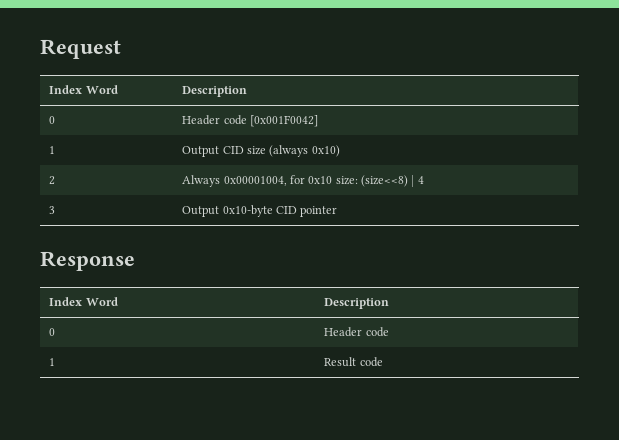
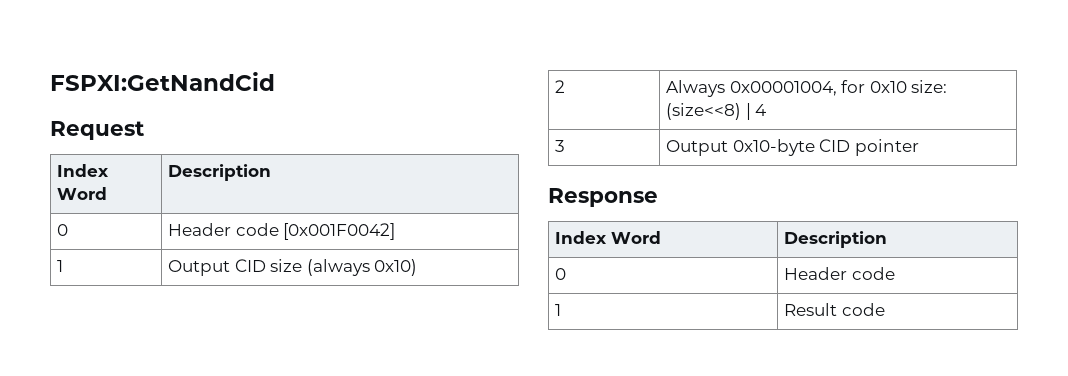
+ FSPXI:GetNandCid

